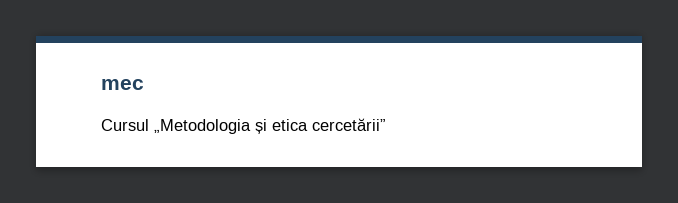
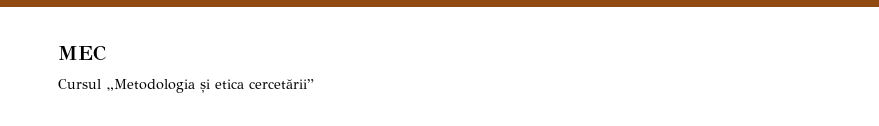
- mec
+ MEC

